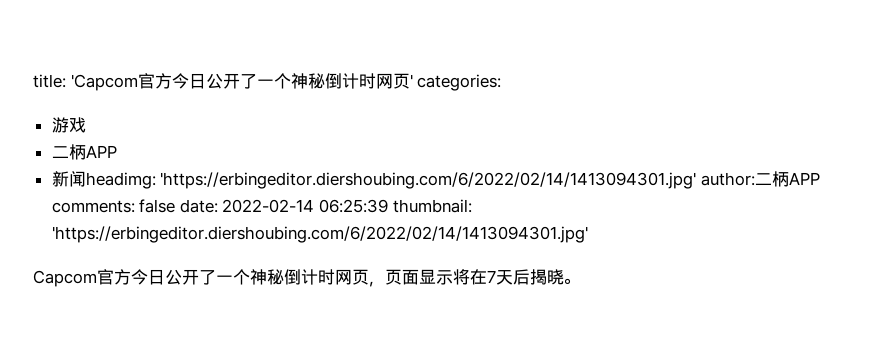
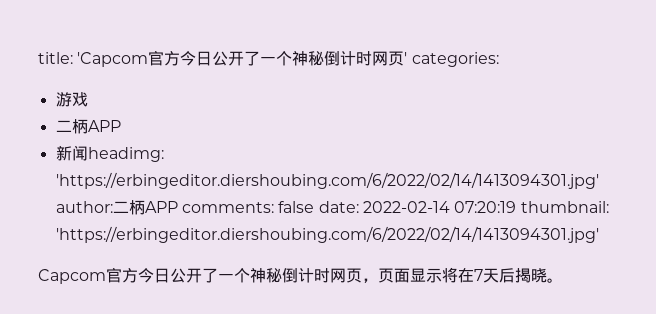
- 新闻headimg: 'https://erbingeditor.diershoubing.com/6/2022/02/14/1413094301.jpg' author:二柄APP comments: false date: 2022-02-14 06:25:39 thumbnail: 'https://erbingeditor.diershoubing.com/6/2022/02/14/1413094301.jpg'
+ 新闻headimg: 'https://erbingeditor.diershoubing.com/6/2022/02/14/1413094301.jpg' author:二柄APP comments: false date: 2022-02-14 07:20:19 thumbnail: 'https://erbingeditor.diershoubing.com/6/2022/02/14/1413094301.jpg'

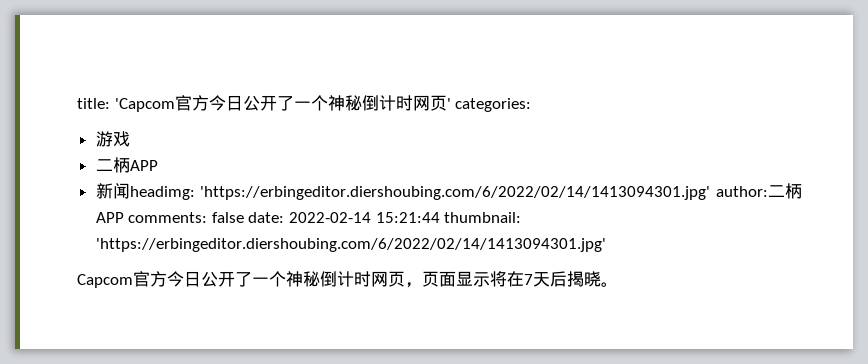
- 新闻headimg: 'https://erbingeditor.diershoubing.com/6/2022/02/14/1413094301.jpg' author:二柄APP comments: false date: 2022-02-14 07:20:19 thumbnail: 'https://erbingeditor.diershoubing.com/6/2022/02/14/1413094301.jpg'
+ 新闻headimg: 'https://erbingeditor.diershoubing.com/6/2022/02/14/1413094301.jpg' author:二柄APP comments: false date: 2022-02-14 15:21:44 thumbnail: 'https://erbingeditor.diershoubing.com/6/2022/02/14/1413094301.jpg'

